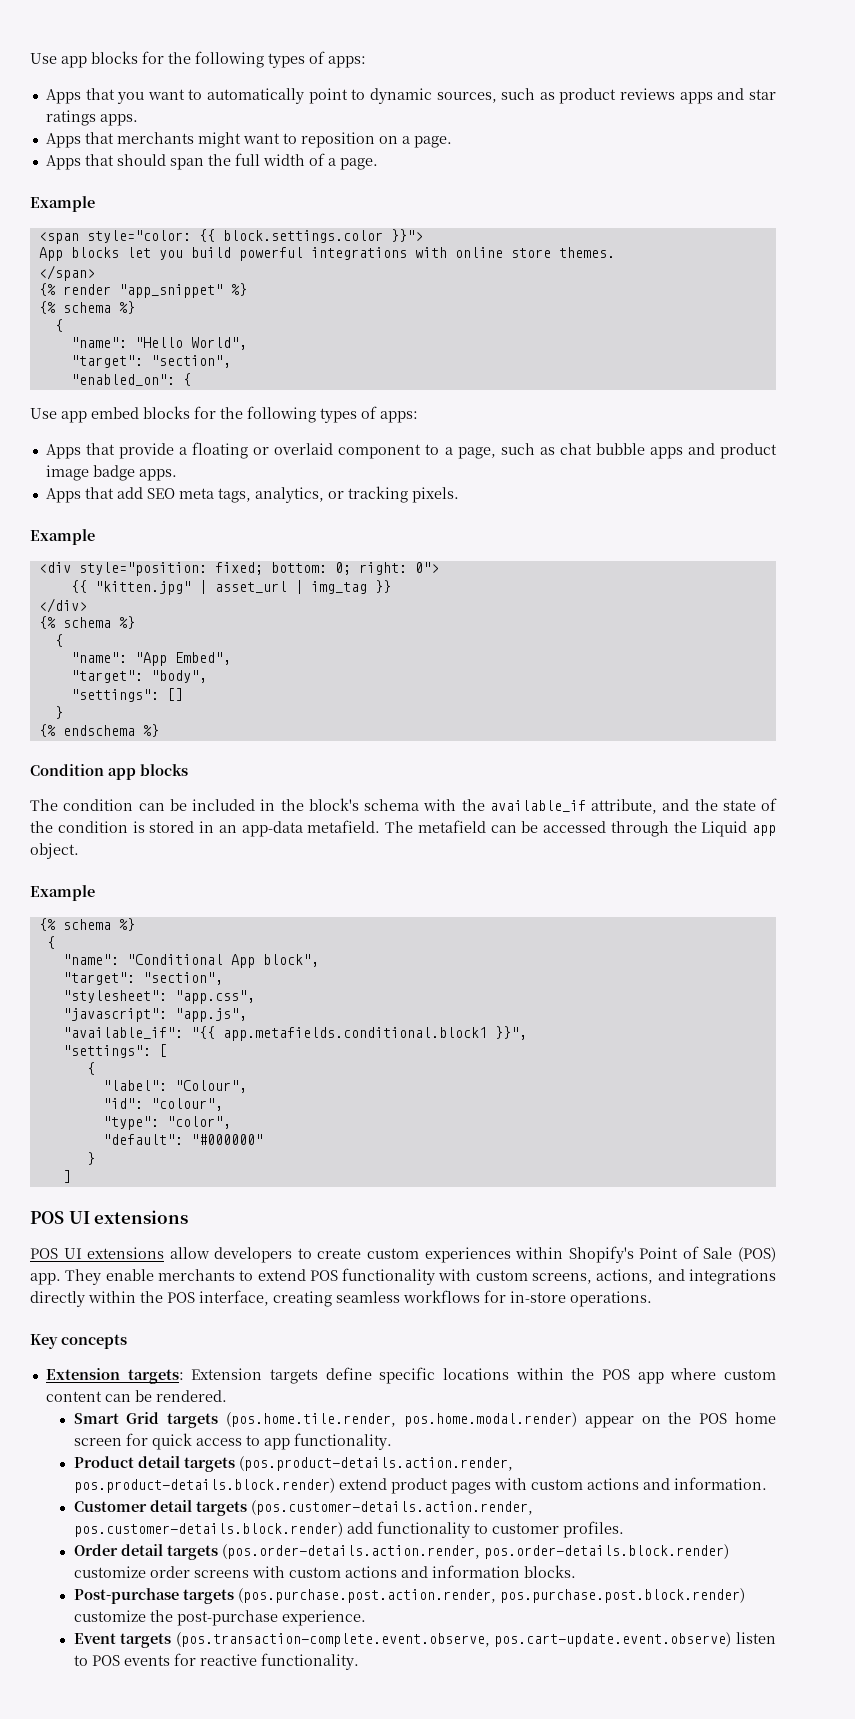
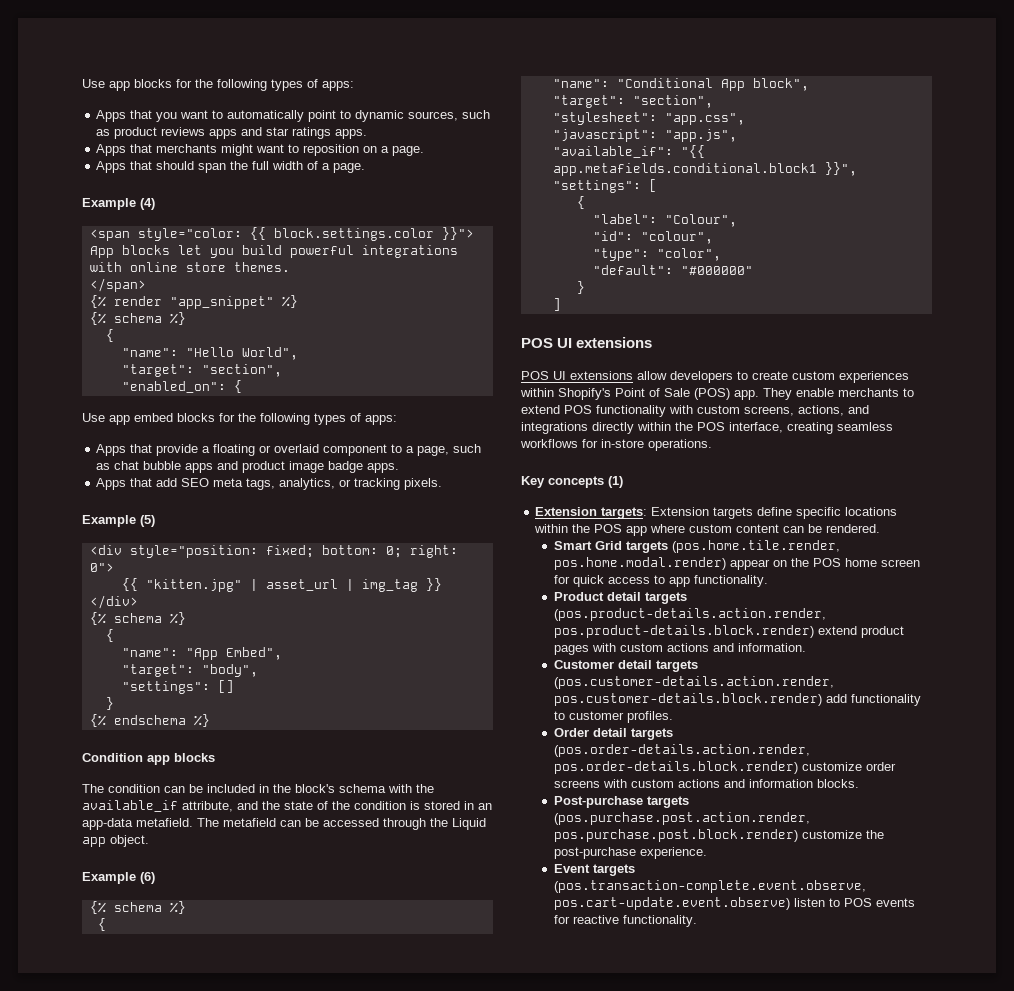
  Apps that should span the full width of a page.
- Example
+ Example (4)
  Apps that add SEO meta tags, analytics, or tracking pixels.
- Example
+ Example (5)
  The metafield can be accessed through the Liquid app object.
- Example
+ Example (6)
- Key concepts
+ Key concepts (1)

